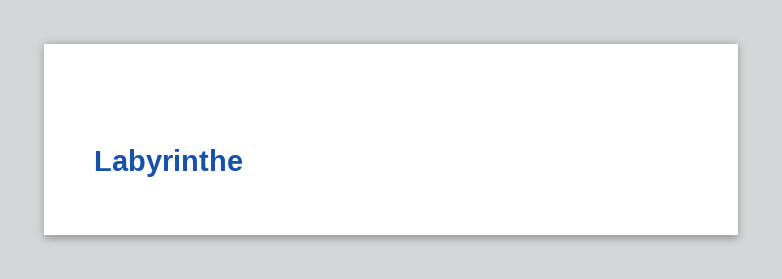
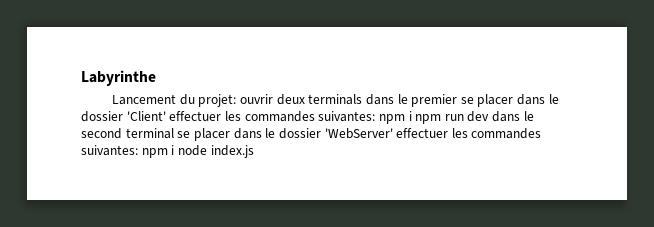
+ Lancement du projet: ouvrir deux terminals dans le premier se placer dans le dossier 'Client' effectuer les commandes suivantes: npm i npm run dev dans le second terminal se placer dans le dossier 'WebServer' effectuer les commandes suivantes: npm i node index.js

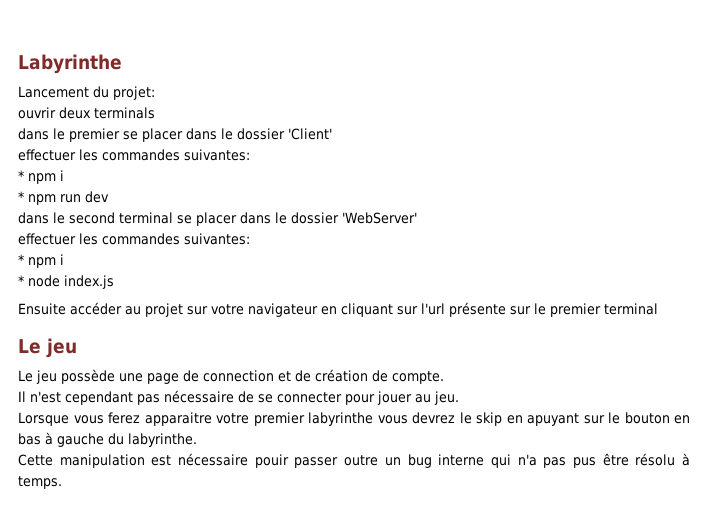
- Lancement du projet: ouvrir deux terminals dans le premier se placer dans le dossier 'Client' effectuer les commandes suivantes: npm i npm run dev dans le second terminal se placer dans le dossier 'WebServer' effectuer les commandes suivantes: npm i node index.js
+ Lancement du projet:
+ ouvrir deux terminals
+ dans le premier se placer dans le dossier 'Client'
+ effectuer les commandes suivantes:
+ * npm i
+ * npm run dev
+ dans le second terminal se placer dans le dossier 'WebServer'
+ effectuer les commandes suivantes:
+ * npm i
+ * node index.js
+ Ensuite accéder au projet sur votre navigateur en cliquant sur l'url présente sur le premier terminal
+ Le jeu
+ Le jeu possède une page de connection et de création de compte.
+ Il n'est cependant pas nécessaire de se connecter pour jouer au jeu.
+ Lorsque vous ferez apparaitre votre premier labyrinthe vous devrez le skip en apuyant sur le bouton en bas à gauche du labyrinthe.
+ Cette manipulation est nécessaire pouir passer outre un bug interne qui n'a pas pus être résolu à temps.

